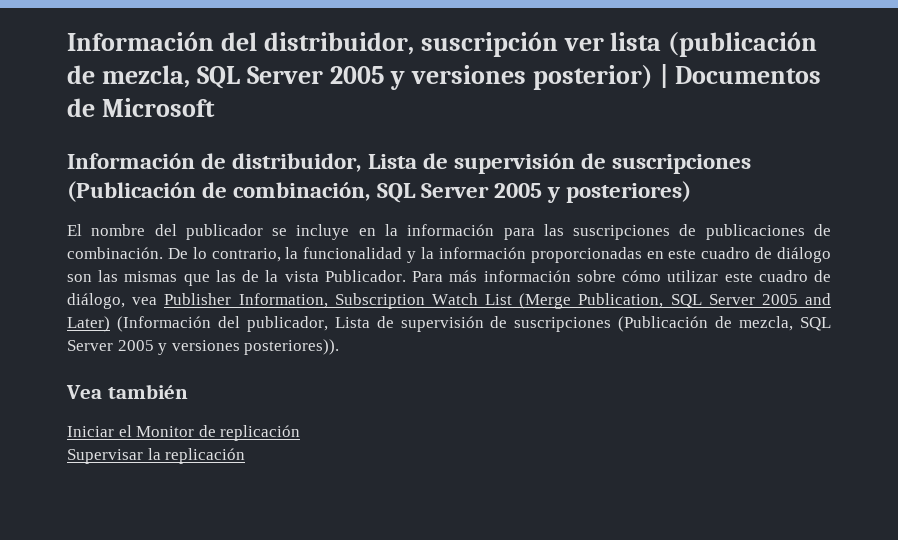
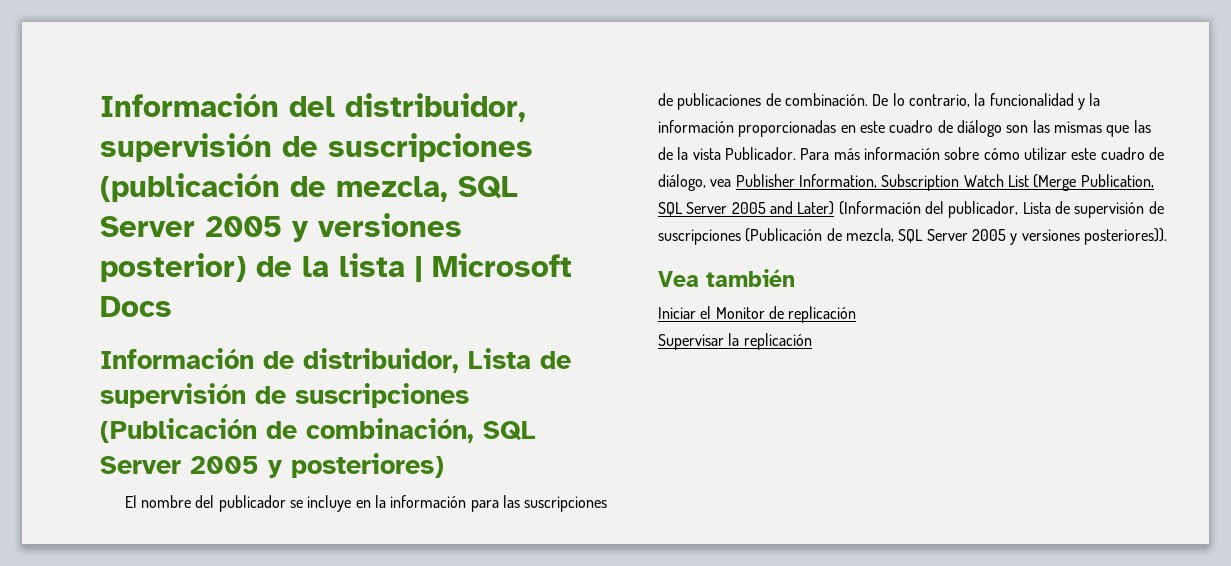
- Información del distribuidor, suscripción ver lista (publicación de mezcla, SQL Server 2005 y versiones posterior) | Documentos de Microsoft
+ Información del distribuidor, supervisión de suscripciones (publicación de mezcla, SQL Server 2005 y versiones posterior) de la lista | Microsoft Docs

